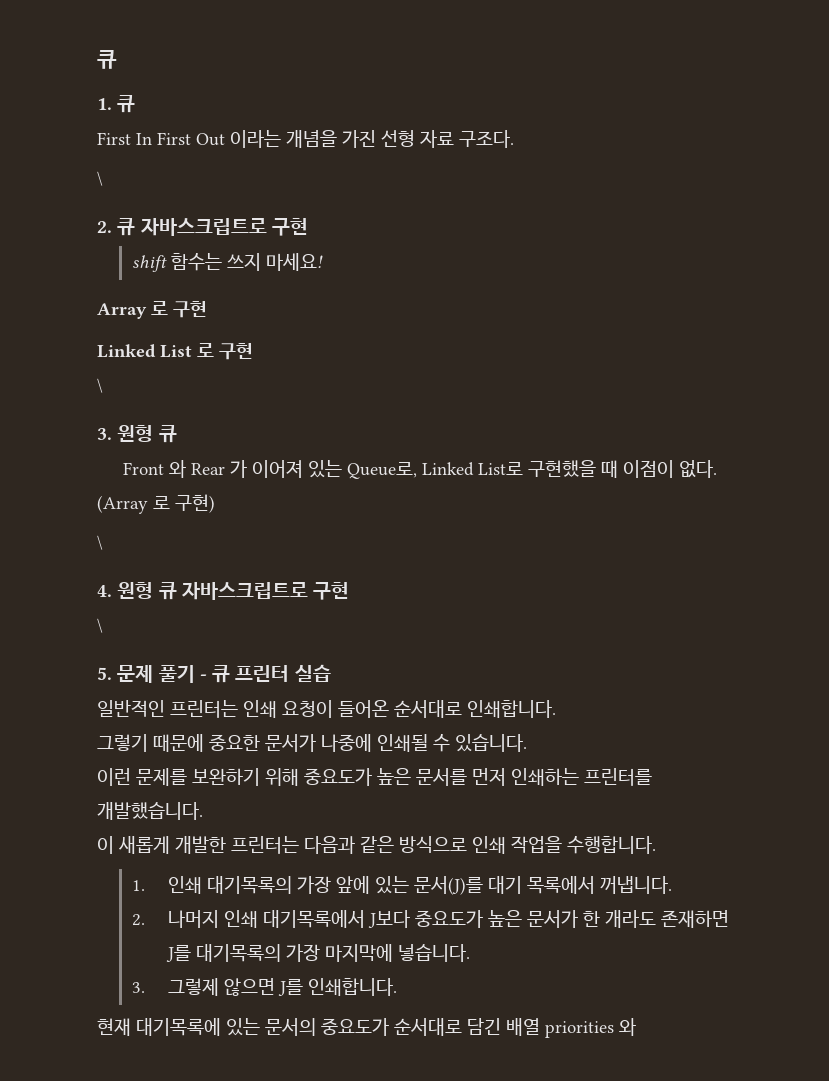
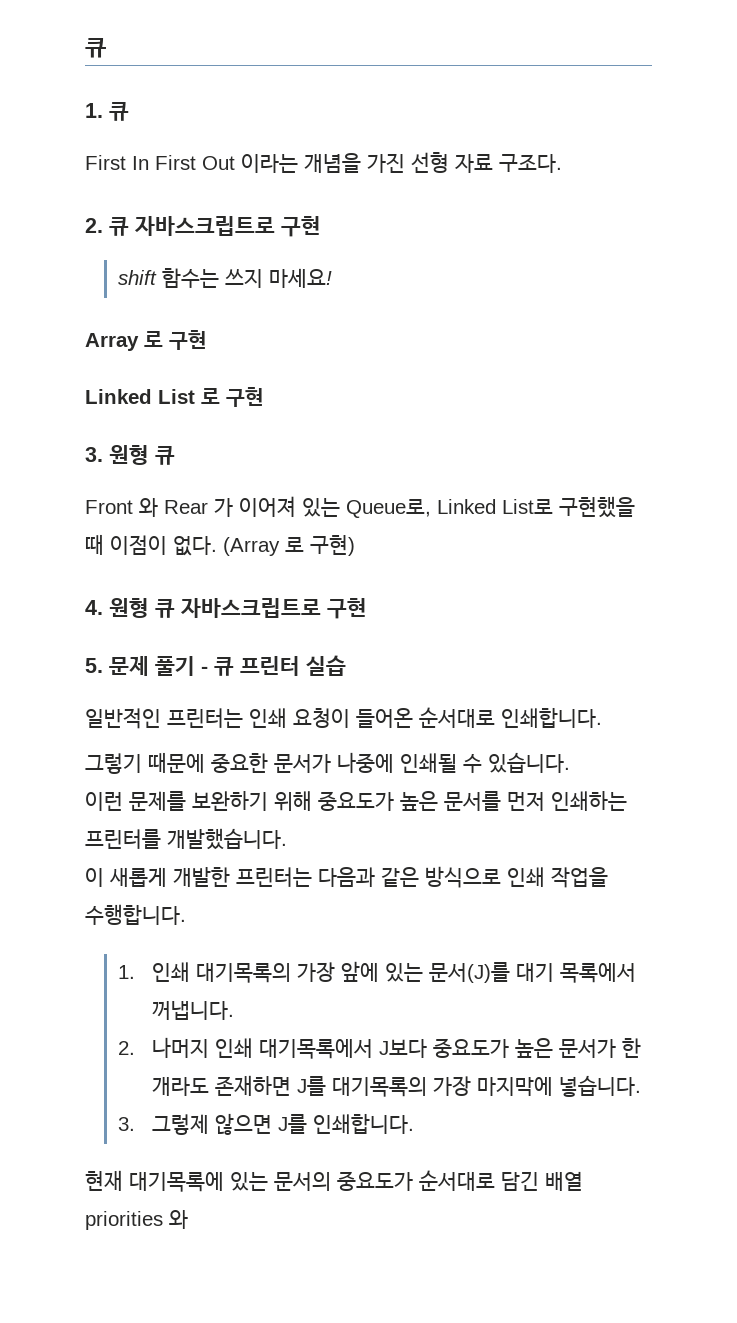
  First In First Out 이라는 개념을 가진 선형 자료 구조다.
- \
  Linked List 로 구현
- \
  (Array 로 구현)
- \
  4. 원형 큐 자바스크립트로 구현
- \

